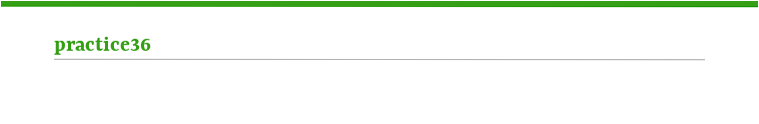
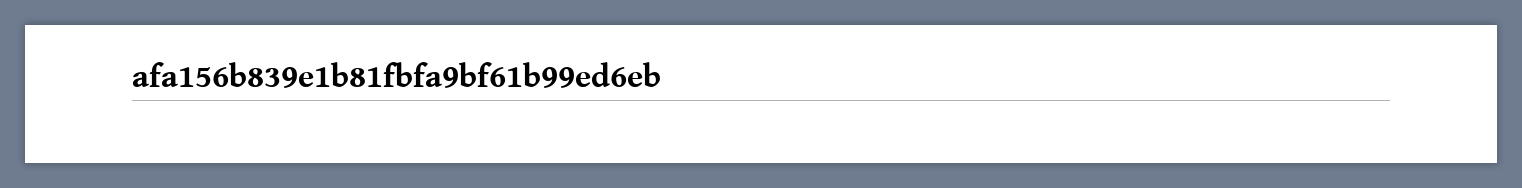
- practice36
+ afa156b839e1b81fbfa9bf61b99ed6eb

